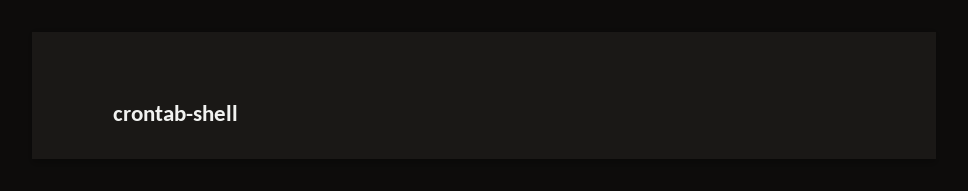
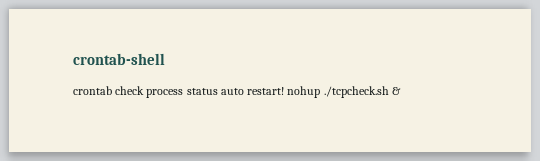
+ crontab check process status auto restart! nohup ./tcpcheck.sh &

